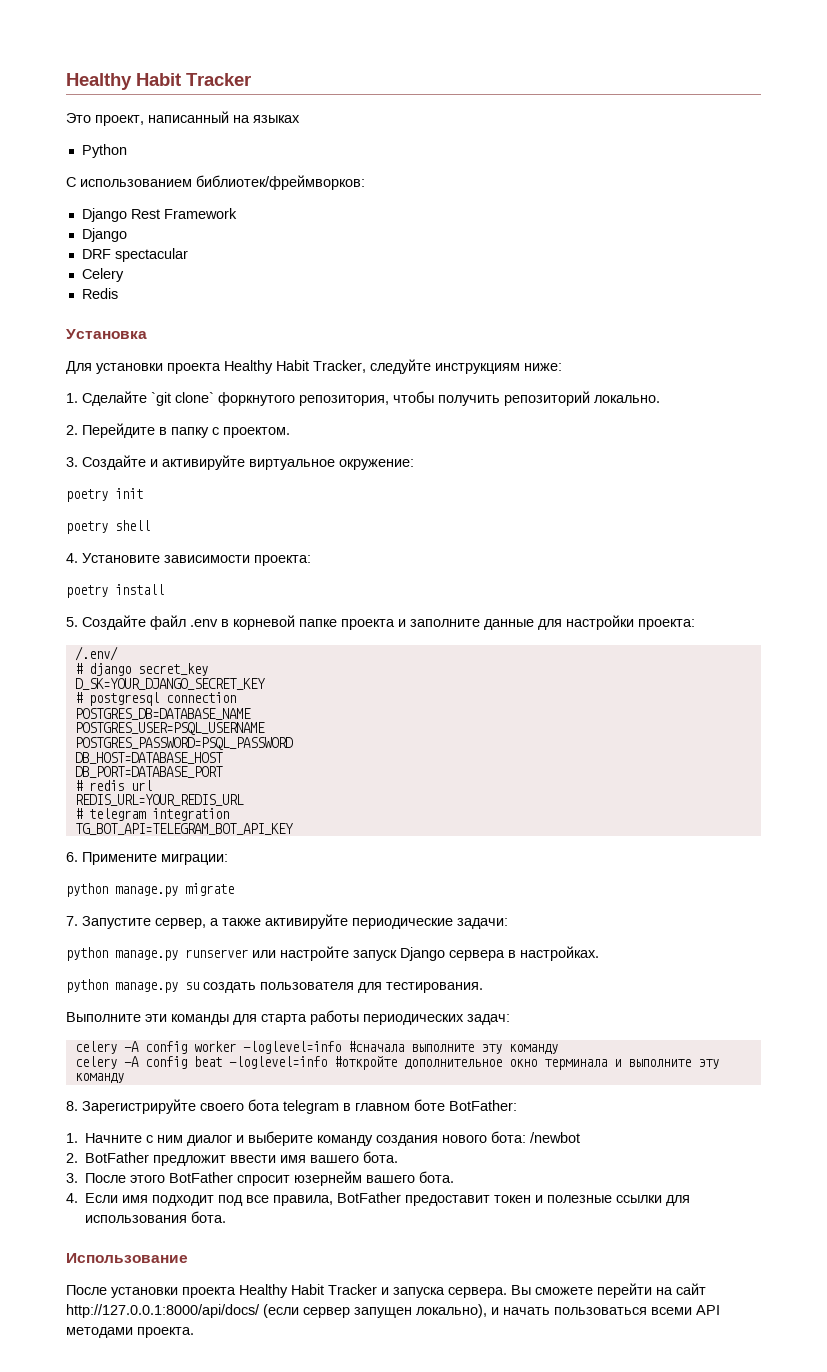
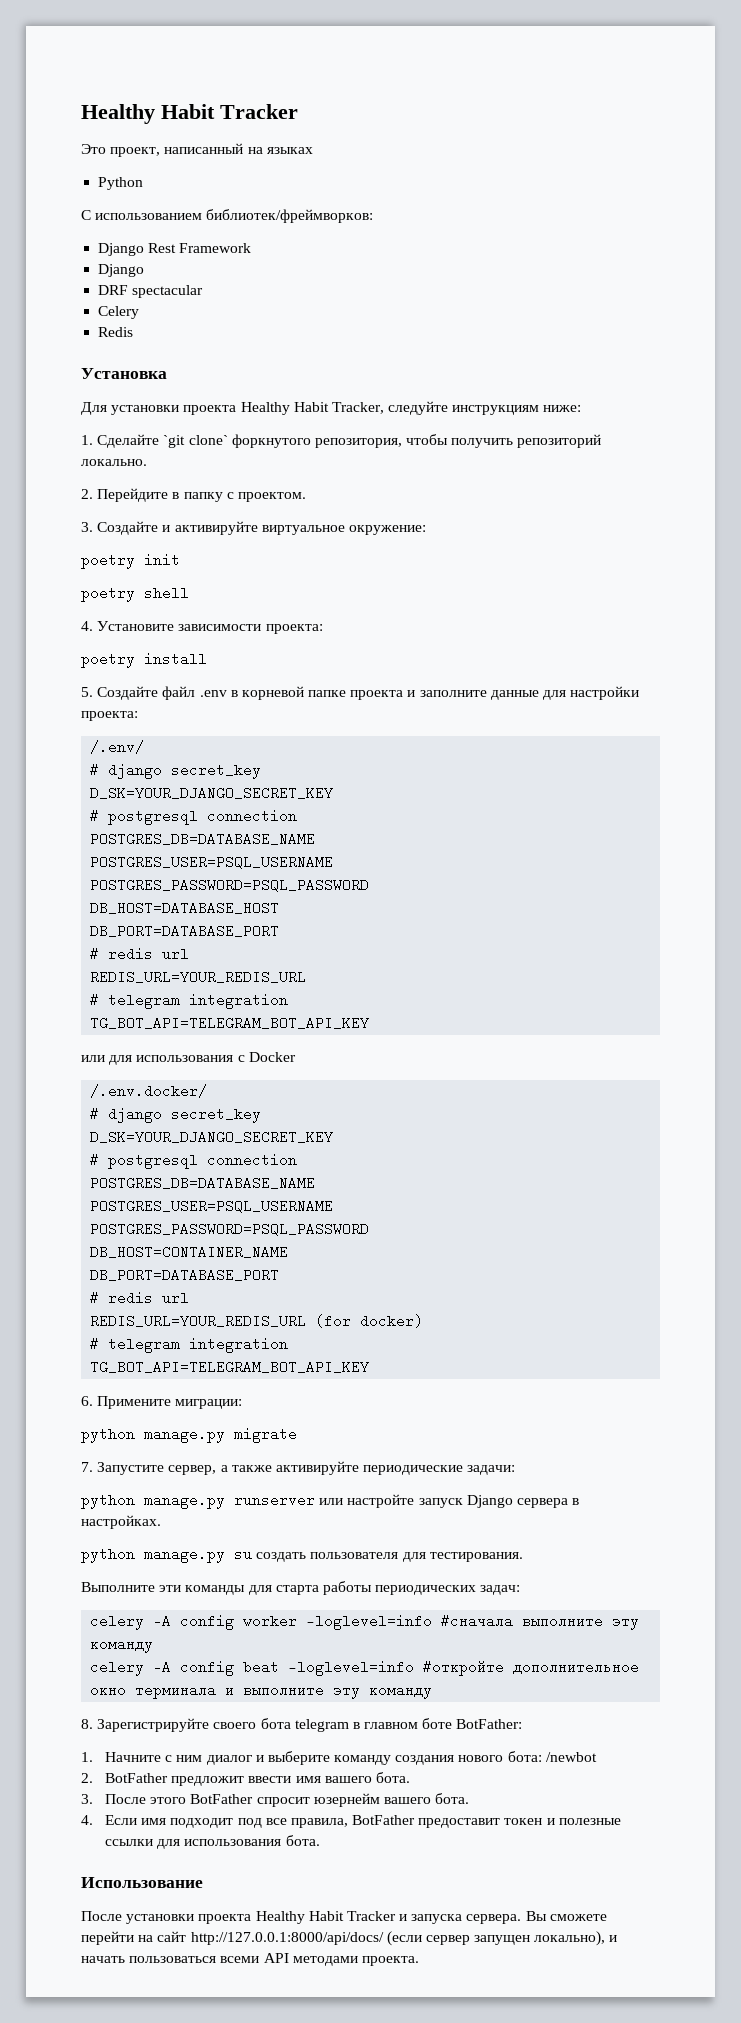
+ или для использования с Docker
+ /.env.docker/
+ # django secret_key
+ D_SK=YOUR_DJANGO_SECRET_KEY
+ # postgresql connection
+ POSTGRES_DB=DATABASE_NAME
+ POSTGRES_USER=PSQL_USERNAME
+ POSTGRES_PASSWORD=PSQL_PASSWORD
+ DB_HOST=CONTAINER_NAME
+ DB_PORT=DATABASE_PORT
+ # redis url
+ REDIS_URL=YOUR_REDIS_URL (for docker)
+ # telegram integration
+ TG_BOT_API=TELEGRAM_BOT_API_KEY

